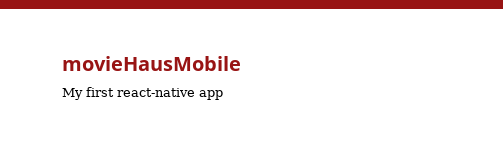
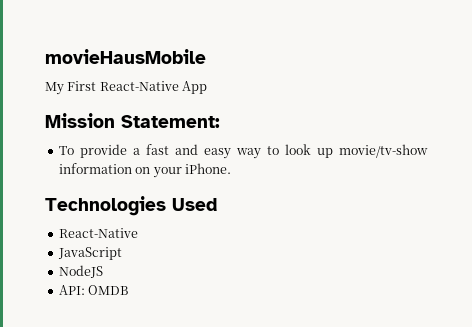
- My first react-native app
+ My First React-Native App
+ Mission Statement:
+ To provide a fast and easy way to look up movie/tv-show information on your iPhone.
+ Technologies Used
+ React-Native
+ JavaScript
+ NodeJS
+ API: OMDB

